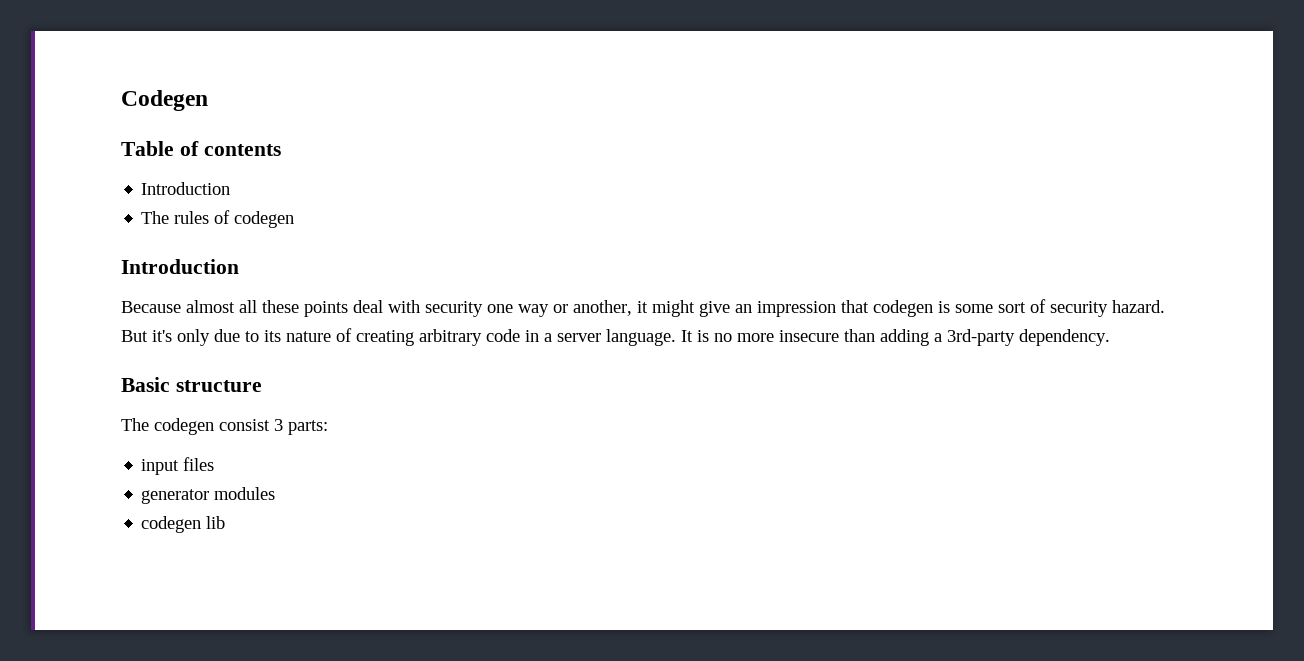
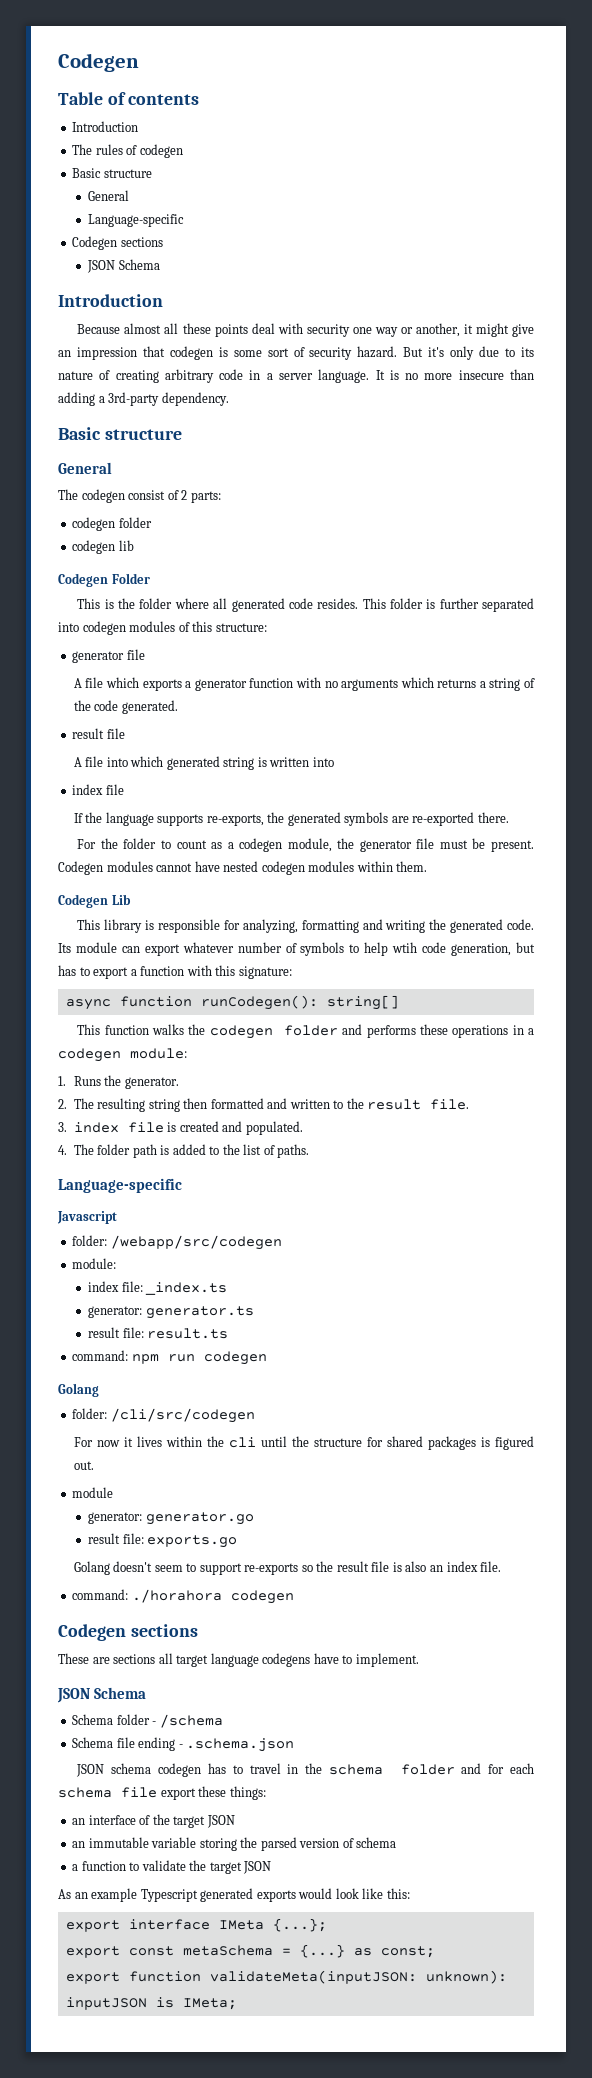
  The rules of codegen
+ Basic structure
+ General
+ Language-specific
+ Codegen sections
+ JSON Schema
  It is no more insecure than adding a 3rd-party dependency.
  Basic structure
+ General
- The codegen consist 3 parts:
- input files
- generator modules
+ The codegen consist of 2 parts:
+ codegen folder
  codegen lib
+ Codegen Folder
+ This is the folder where all generated code resides. This folder is further separated into codegen modules of this structure:
+ generator file
+ A file which exports a generator function with no arguments which returns a string of the code generated.
+ result file
+ A file into which generated string is written into
+ index file
+ If the language supports re-exports, the generated symbols are re-exported there.
+ For the folder to count as a codegen module, the generator file must be present. Codegen modules cannot have nested codegen modules within them.
+ Codegen Lib
+ This library is responsible for analyzing, formatting and writing the generated code. Its module can export whatever number of symbols to help wtih code generation, but has to export a function with this signature:
+ async function runCodegen(): string[]
+ This function walks the codegen folder and performs these operations in a codegen module:
+ 1. Runs the generator.
+ 2. The resulting string then formatted and written to the result file.
+ 3. index file is created and populated.
+ 4. The folder path is added to the list of paths.
+ Language-specific
+ Javascript
+ folder: /webapp/src/codegen
+ module:
+ index file: _index.ts
+ generator: generator.ts
+ result file: result.ts
+ command: npm run codegen
+ Golang
+ folder: /cli/src/codegen
+ For now it lives within the cli until the structure for shared packages is figured out.
+ module
+ generator: generator.go
+ result file: exports.go
+ Golang doesn't seem to support re-exports so the result file is also an index file.
+ command: ./horahora codegen
+ Codegen sections
+ These are sections all target language codegens have to implement.
+ JSON Schema
+ Schema folder - /schema
+ Schema file ending - .schema.json
+ JSON schema codegen has to travel in the schema folder and for each schema file export these things:
+ an interface of the target JSON
+ an immutable variable storing the parsed version of schema
+ a function to validate the target JSON
+ As an example Typescript generated exports would look like this:
+ export interface IMeta {...};
+ export const metaSchema = {...} as const;
+ export function validateMeta(inputJSON: unknown): inputJSON is IMeta;

